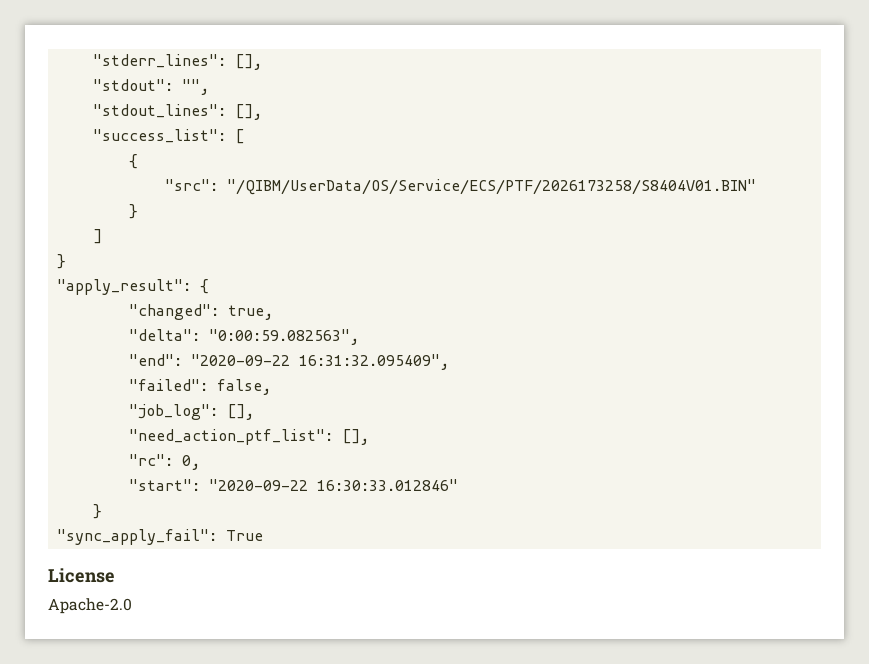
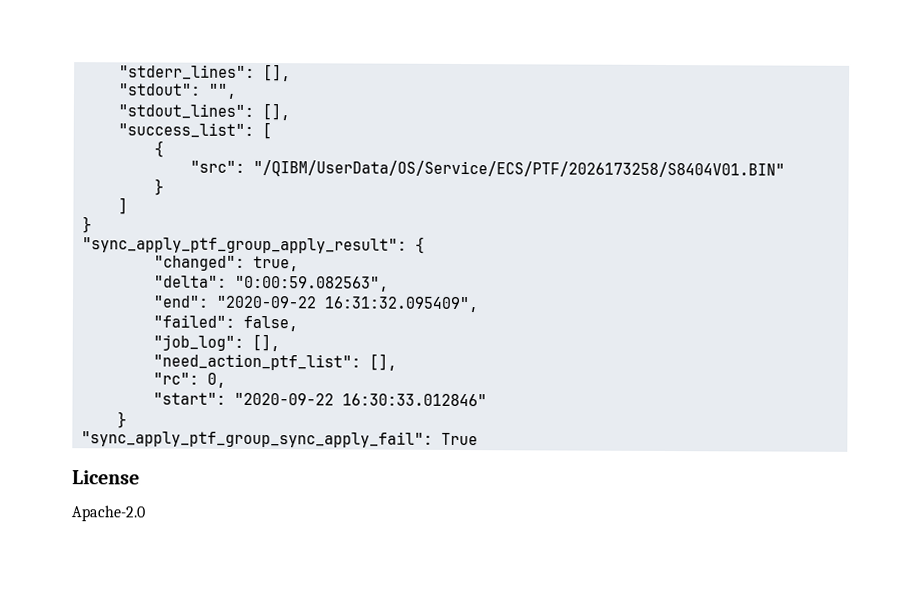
- "apply_result": {
+ "sync_apply_ptf_group_apply_result": {
- "sync_apply_fail": True
+ "sync_apply_ptf_group_sync_apply_fail": True

